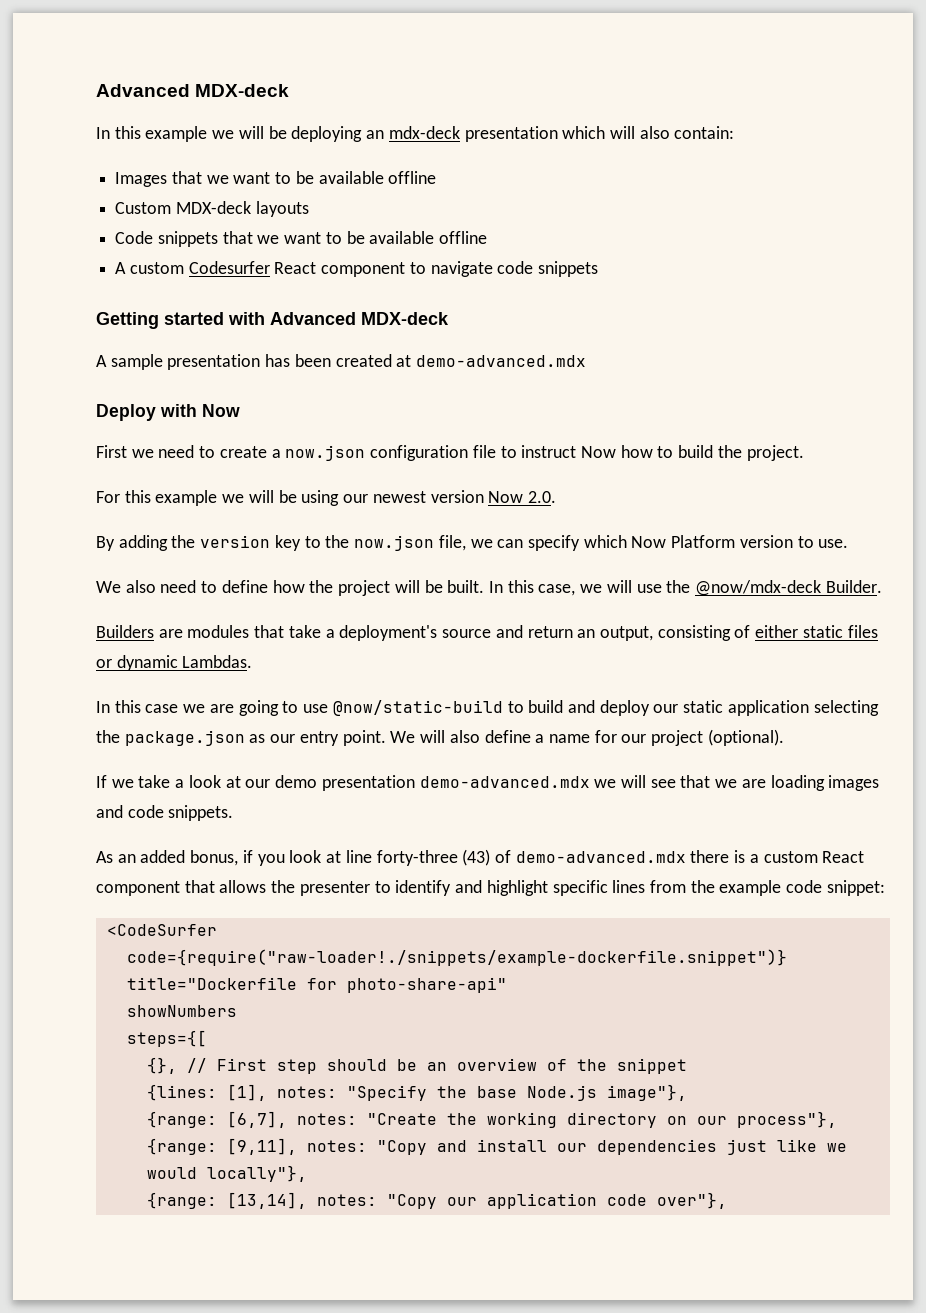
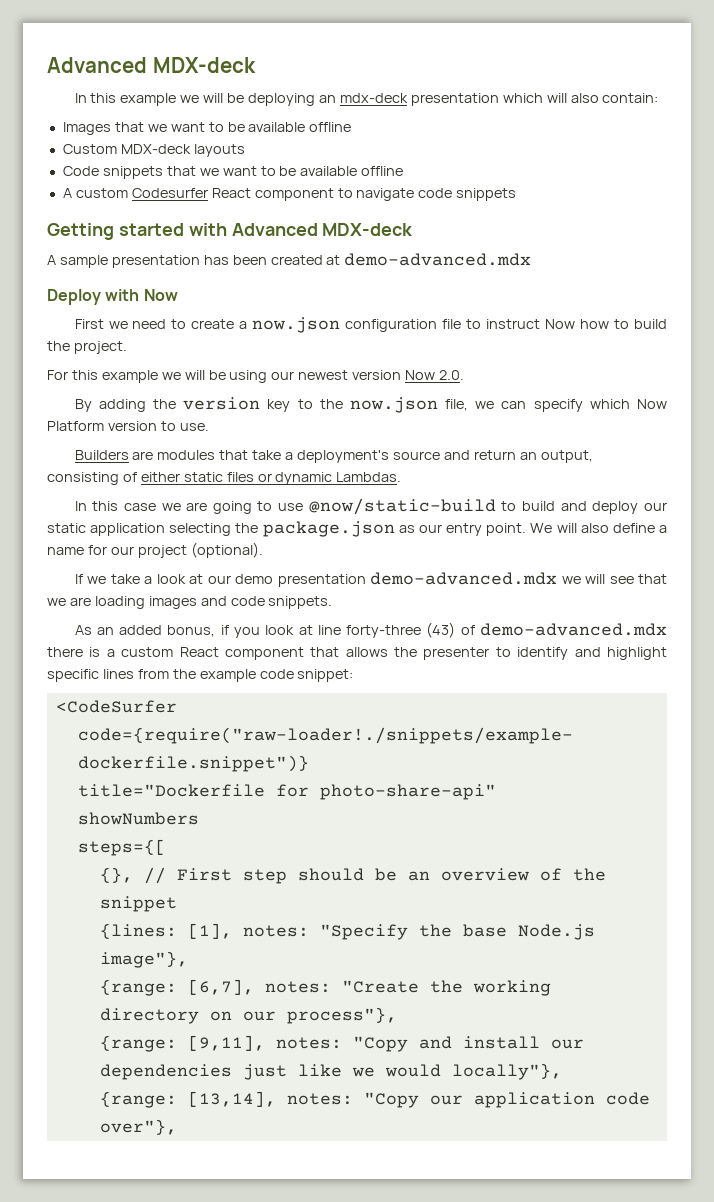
- We also need to define how the project will be built. In this case, we will use the @now/mdx-deck Builder.

